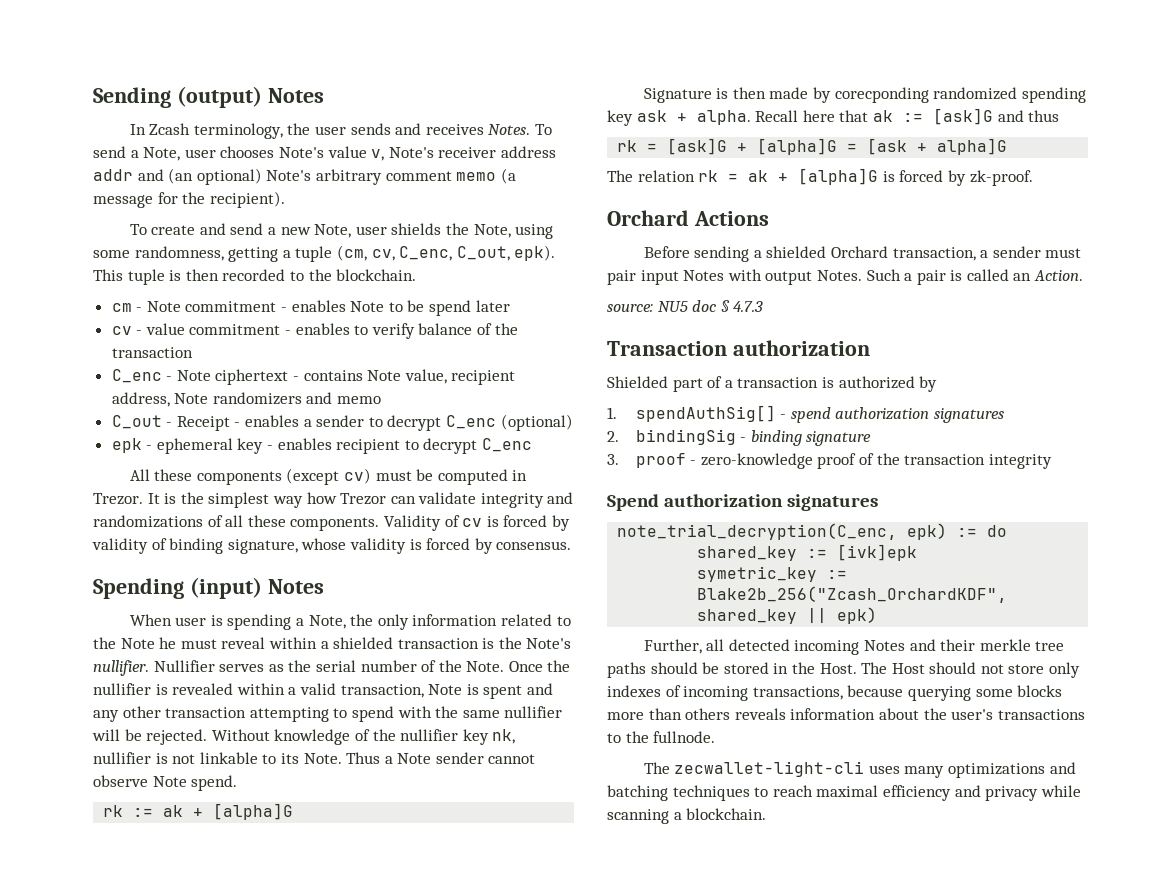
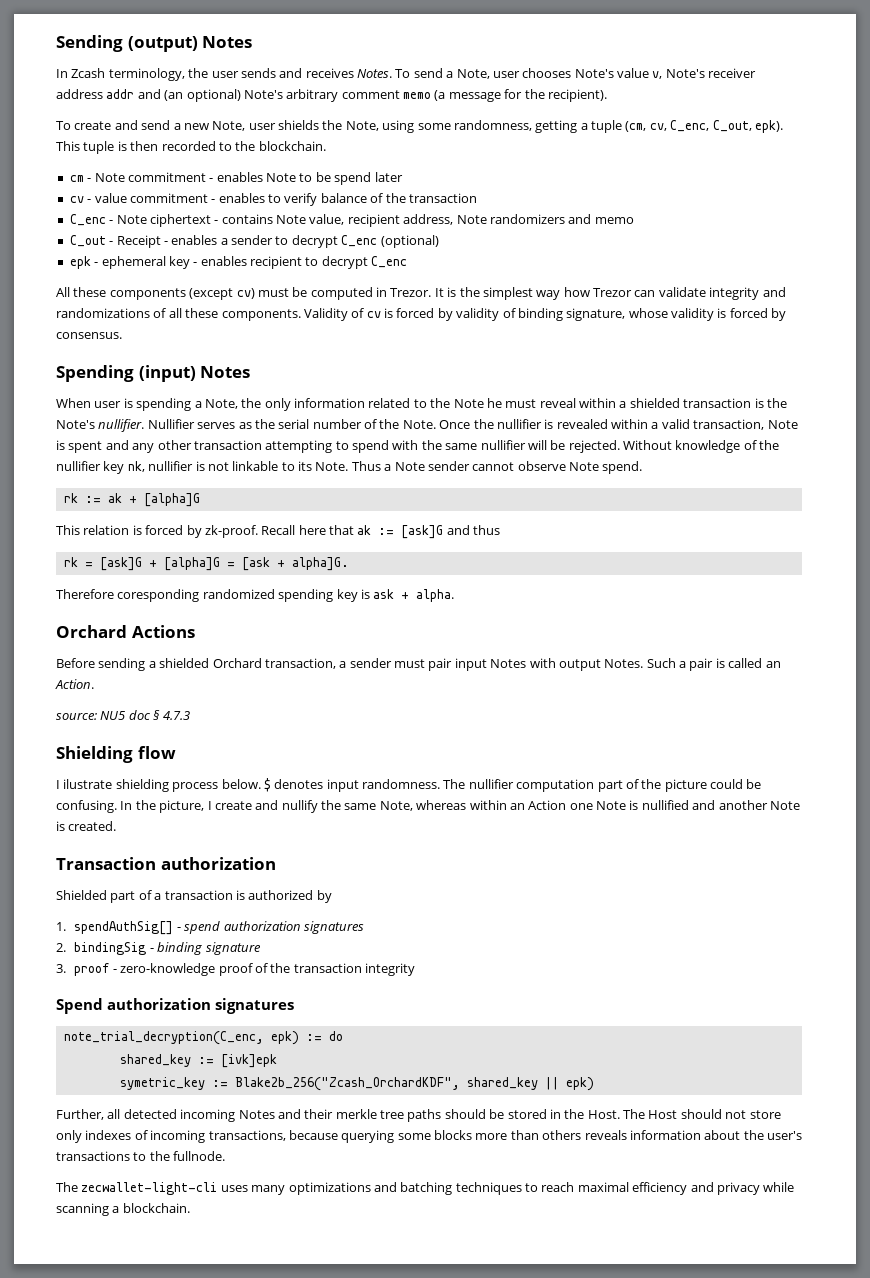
- Signature is then made by corecponding randomized spending key ask + alpha.
+ This relation is forced by zk-proof.
- rk = [ask]G + [alpha]G = [ask + alpha]G
- The relation rk = ak + [alpha]G is forced by zk-proof.
+ rk = [ask]G + [alpha]G = [ask + alpha]G.
+ Therefore coresponding randomized spending key is ask + alpha.
+ Shielding flow
+ I ilustrate shielding process below. $ denotes input randomness. The nullifier computation part of the picture could be confusing. In the picture, I create and nullify the same Note, whereas within an Action one Note is nullified and another Note is created.

